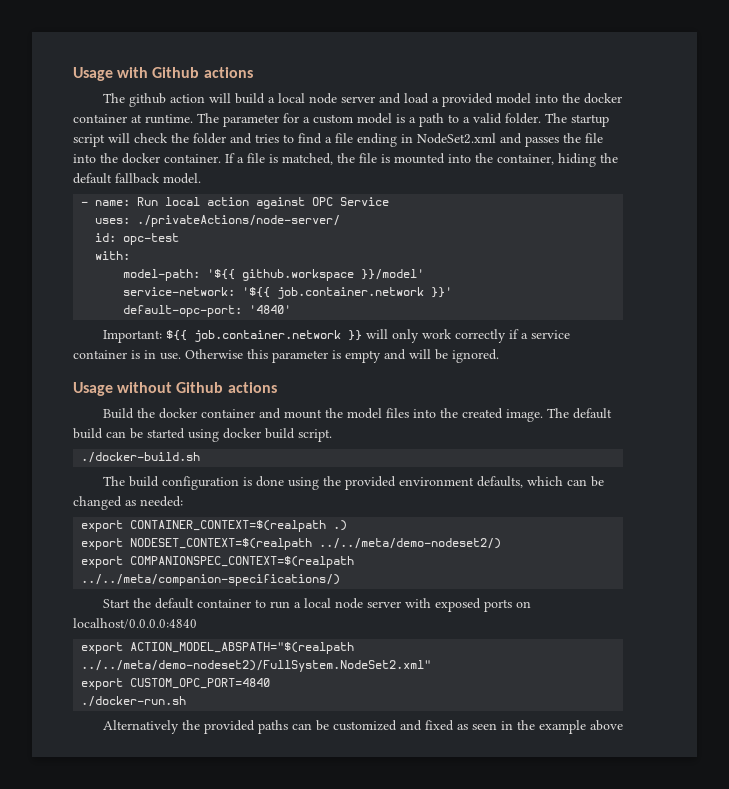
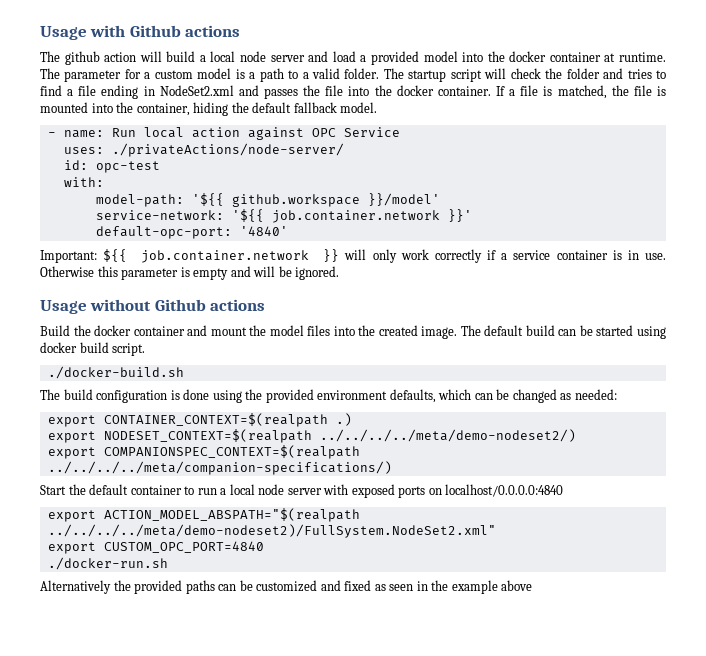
- export NODESET_CONTEXT=$(realpath ../../meta/demo-nodeset2/)
+ export NODESET_CONTEXT=$(realpath ../../../../meta/demo-nodeset2/)
- export COMPANIONSPEC_CONTEXT=$(realpath ../../meta/companion-specifications/)
+ export COMPANIONSPEC_CONTEXT=$(realpath ../../../../meta/companion-specifications/)
- export ACTION_MODEL_ABSPATH="$(realpath ../../meta/demo-nodeset2)/FullSystem.NodeSet2.xml"
+ export ACTION_MODEL_ABSPATH="$(realpath ../../../../meta/demo-nodeset2)/FullSystem.NodeSet2.xml"

